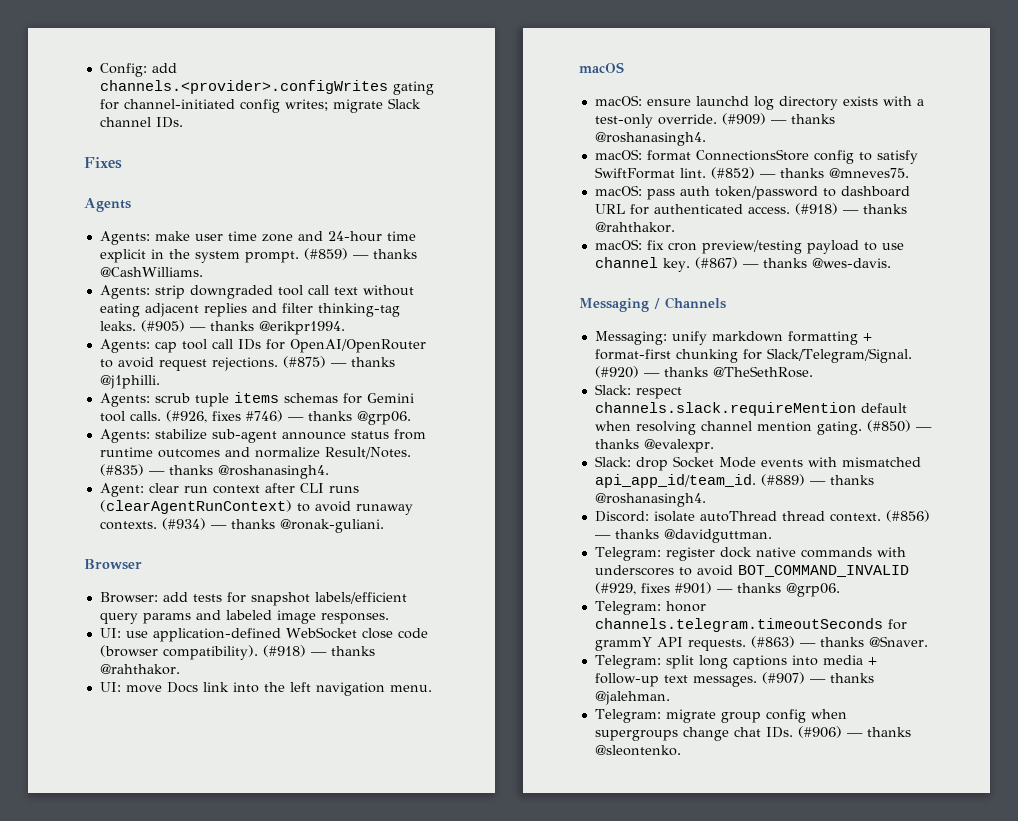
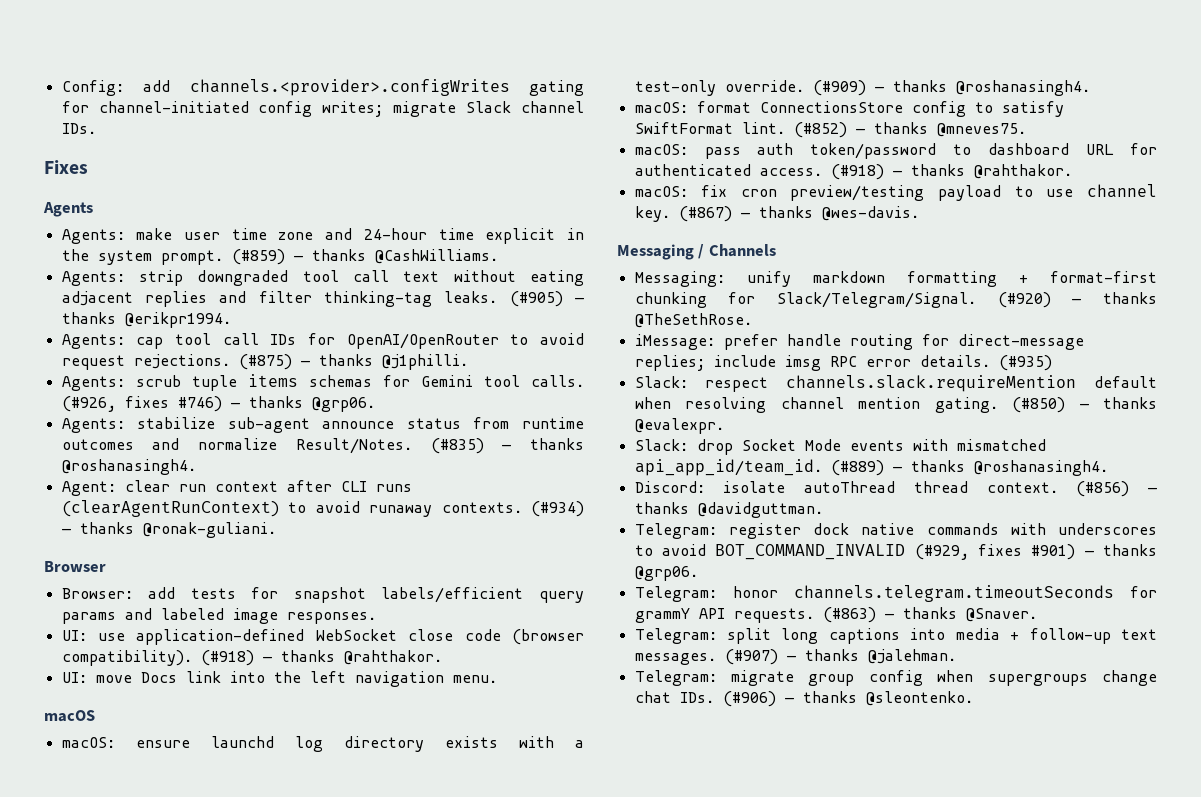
+ iMessage: prefer handle routing for direct-message replies; include imsg RPC error details. (#935)

